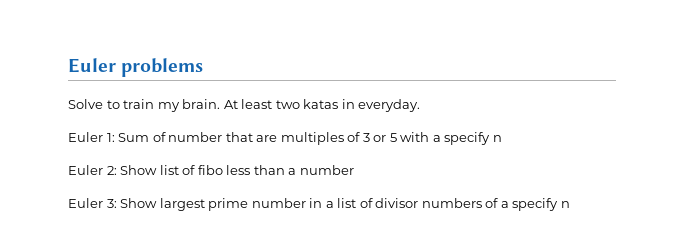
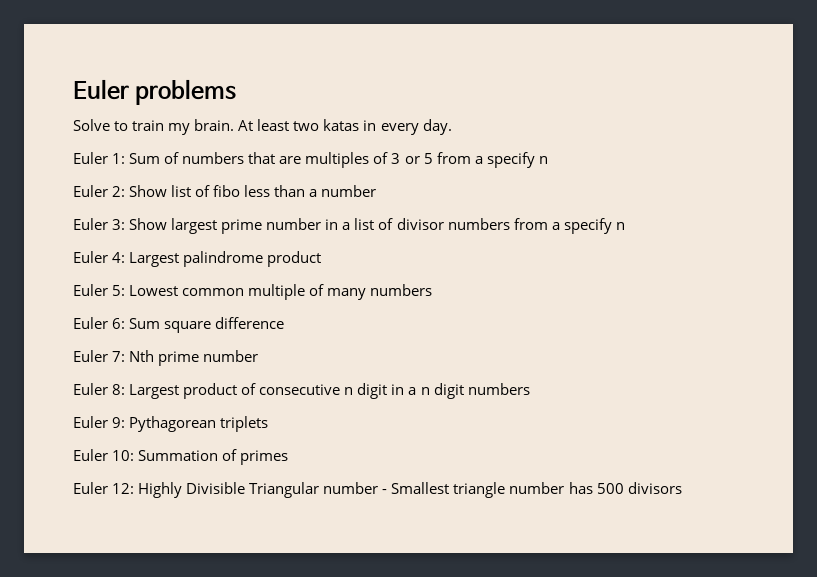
- At least two katas in everyday.
+ At least two katas in every day.
- Euler 1: Sum of number that are multiples of 3 or 5 with a specify n
+ Euler 1: Sum of numbers that are multiples of 3 or 5 from a specify n
- Euler 3: Show largest prime number in a list of divisor numbers of a specify n
+ Euler 3: Show largest prime number in a list of divisor numbers from a specify n
+ Euler 4: Largest palindrome product
+ Euler 5: Lowest common multiple of many numbers
+ Euler 6: Sum square difference
+ Euler 7: Nth prime number
+ Euler 8: Largest product of consecutive n digit in a n digit numbers
+ Euler 9: Pythagorean triplets
+ Euler 10: Summation of primes
+ Euler 12: Highly Divisible Triangular number - Smallest triangle number has 500 divisors

